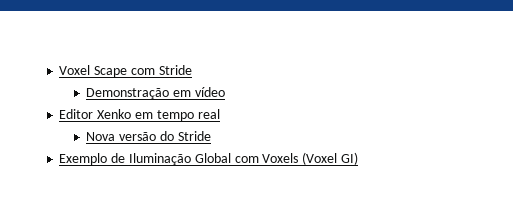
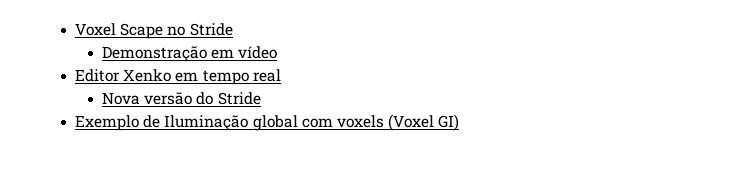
- Voxel Scape com Stride
+ Voxel Scape no Stride
- Exemplo de Iluminação Global com Voxels (Voxel GI)
+ Exemplo de Iluminação global com voxels (Voxel GI)

